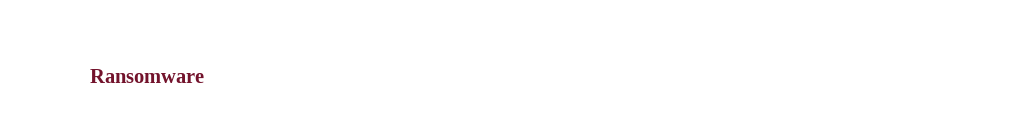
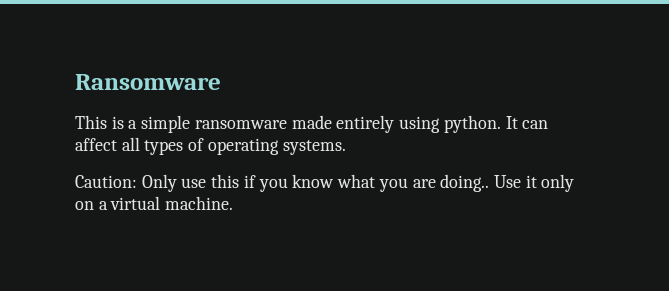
+ This is a simple ransomware made entirely using python. It can affect all types of operating systems.
+ Caution: Only use this if you know what you are doing.. Use it only on a virtual machine.

